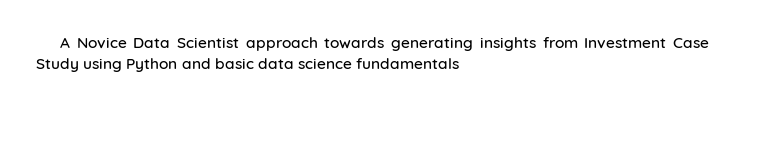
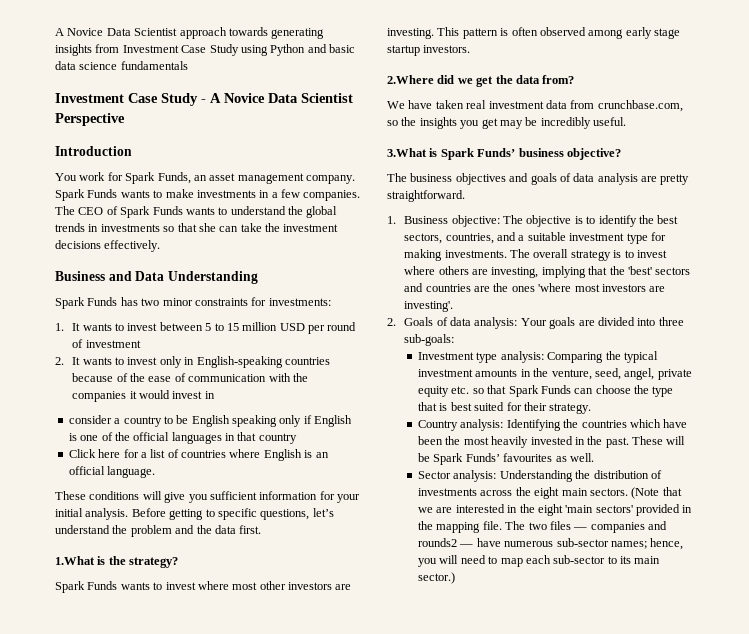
+ Investment Case Study - A Novice Data Scientist Perspective
+ Introduction
+ You work for Spark Funds, an asset management company. Spark Funds wants to make investments in a few companies. The CEO of Spark Funds wants to understand the global trends in investments so that she can take the investment decisions effectively.
+ Business and Data Understanding
+ Spark Funds has two minor constraints for investments:
+ 1. It wants to invest between 5 to 15 million USD per round of investment
+ 2. It wants to invest only in English-speaking countries because of the ease of communication with the companies it would invest in
+ consider a country to be English speaking only if English is one of the official languages in that country
+ Click here for a list of countries where English is an official language.
+ These conditions will give you sufficient information for your initial analysis. Before getting to specific questions, let’s understand the problem and the data first.
+ 1.What is the strategy?
+ Spark Funds wants to invest where most other investors are investing. This pattern is often observed among early stage startup investors.
+ 2.Where did we get the data from?
+ We have taken real investment data from crunchbase.com, so the insights you get may be incredibly useful.
+ 3.What is Spark Funds’ business objective?
+ The business objectives and goals of data analysis are pretty straightforward.
+ 1. Business objective: The objective is to identify the best sectors, countries, and a suitable investment type for making investments. The overall strategy is to invest where others are investing, implying that the 'best' sectors and countries are the ones 'where most investors are investing'.
+ 2. Goals of data analysis: Your goals are divided into three sub-goals:
+ Investment type analysis: Comparing the typical investment amounts in the venture, seed, angel, private equity etc. so that Spark Funds can choose the type that is best suited for their strategy.
+ Country analysis: Identifying the countries which have been the most heavily invested in the past. These will be Spark Funds’ favourites as well.
+ Sector analysis: Understanding the distribution of investments across the eight main sectors. (Note that we are interested in the eight 'main sectors' provided in the mapping file. The two files — companies and rounds2 — have numerous sub-sector names; hence, you will need to map each sub-sector to its main sector.)

